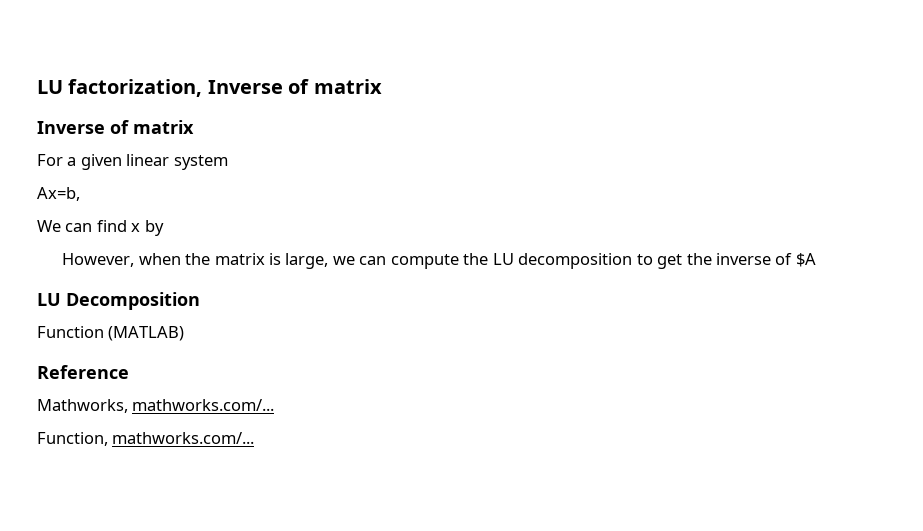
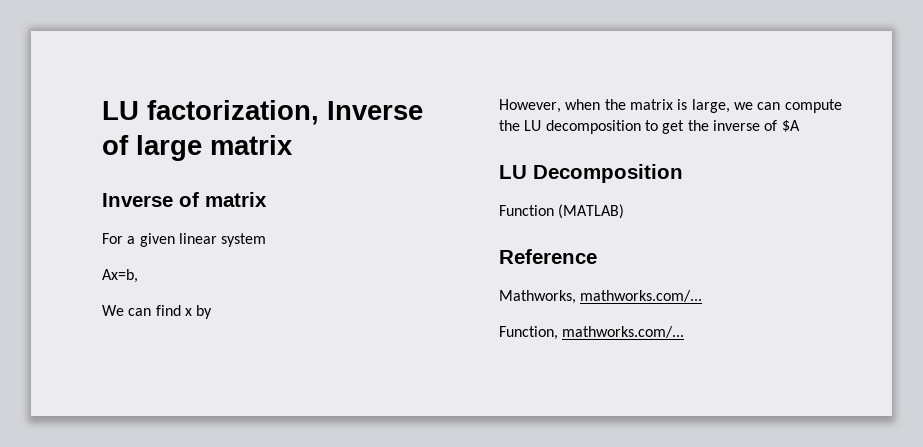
- LU factorization, Inverse of matrix
+ LU factorization, Inverse of large matrix

